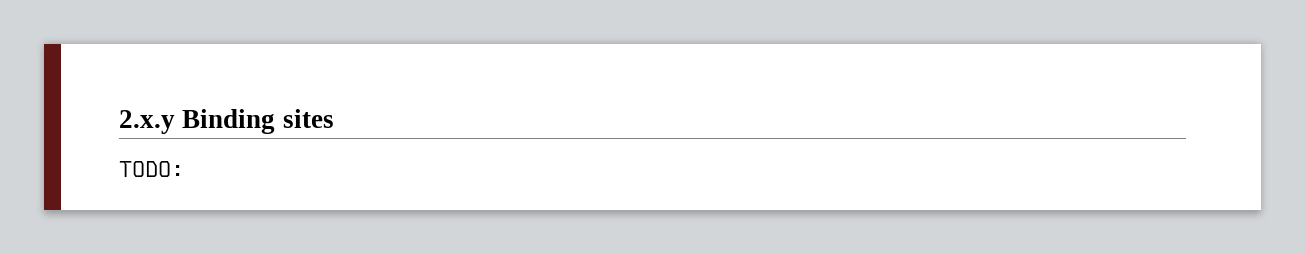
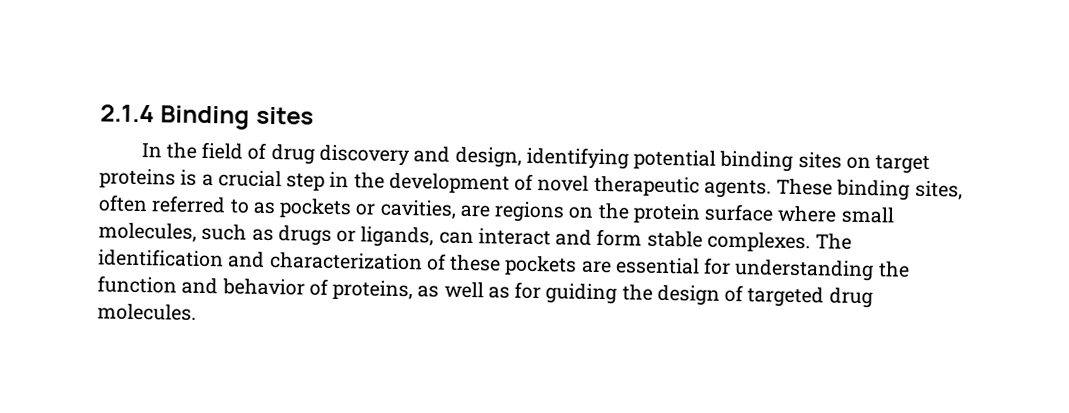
- 2.x.y Binding sites
+ 2.1.4 Binding sites
- TODO:
+ In the field of drug discovery and design, identifying potential binding sites on target proteins is a crucial step in the development of novel therapeutic agents. These binding sites, often referred to as pockets or cavities, are regions on the protein surface where small molecules, such as drugs or ligands, can interact and form stable complexes. The identification and characterization of these pockets are essential for understanding the function and behavior of proteins, as well as for guiding the design of targeted drug molecules.

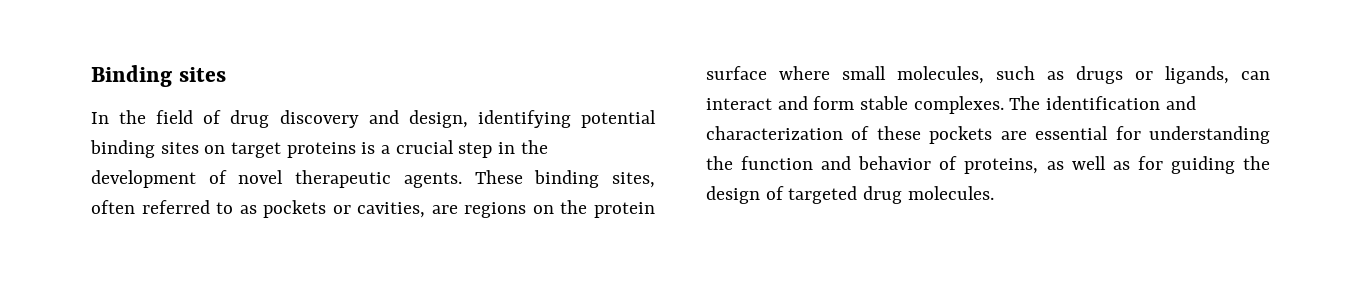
- 2.1.4 Binding sites
+ Binding sites

